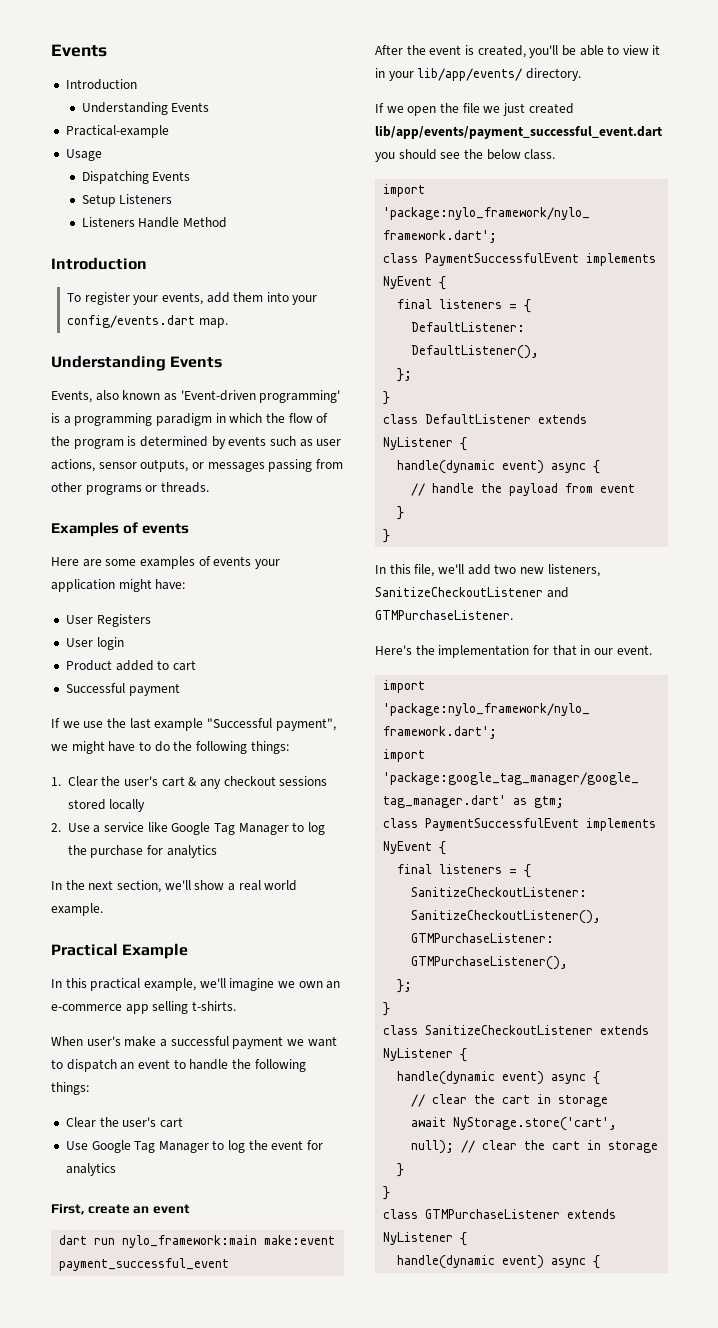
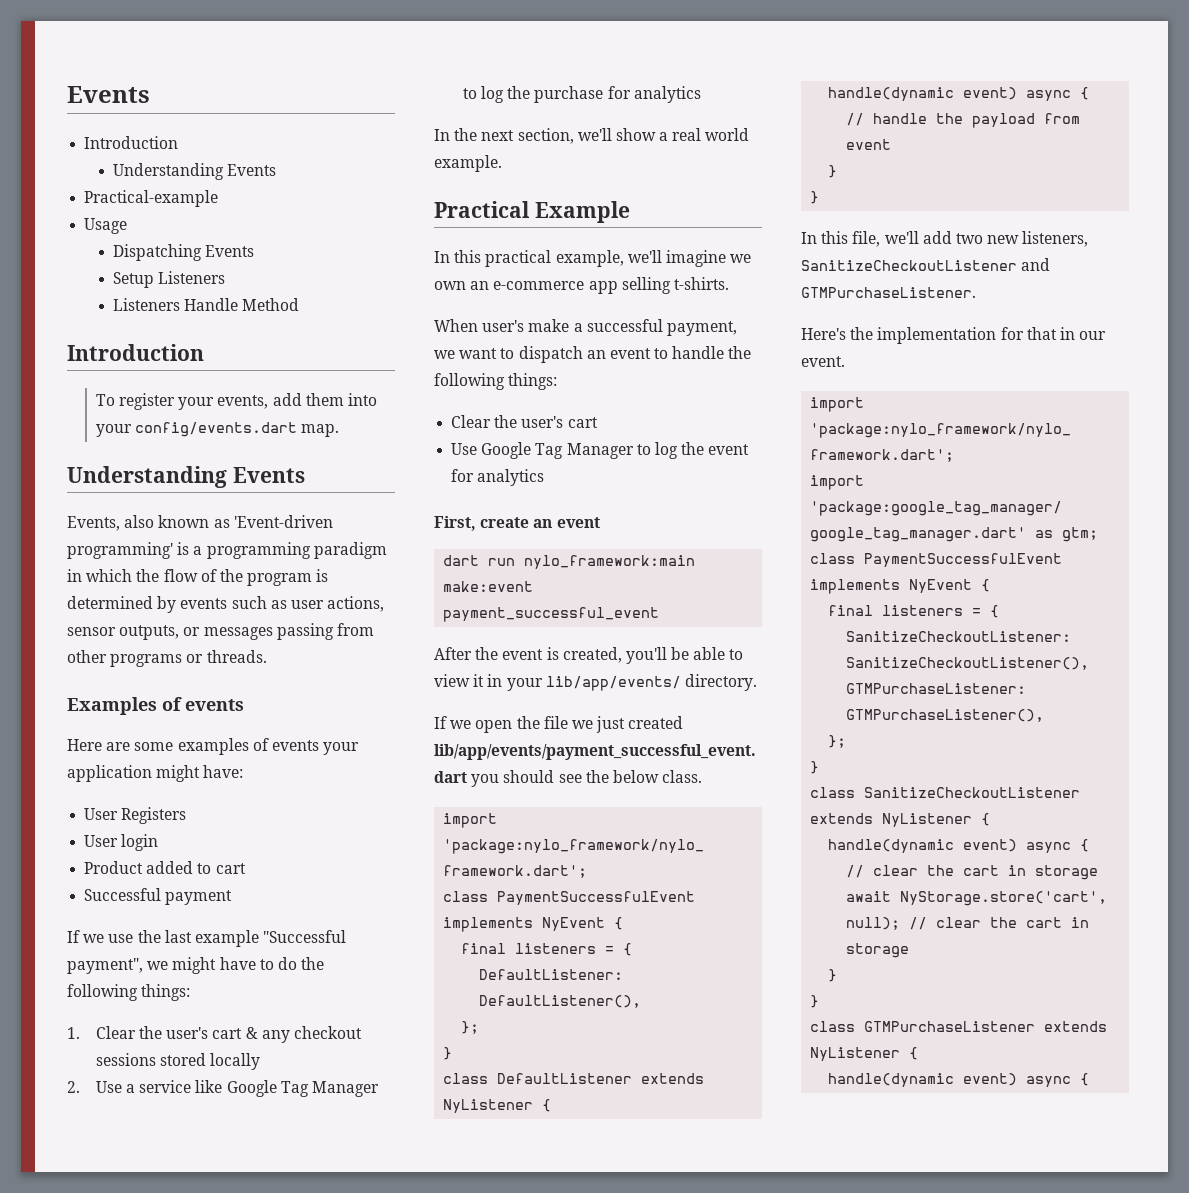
- When user's make a successful payment we want to dispatch an event to handle the following things:
+ When user's make a successful payment, we want to dispatch an event to handle the following things:

